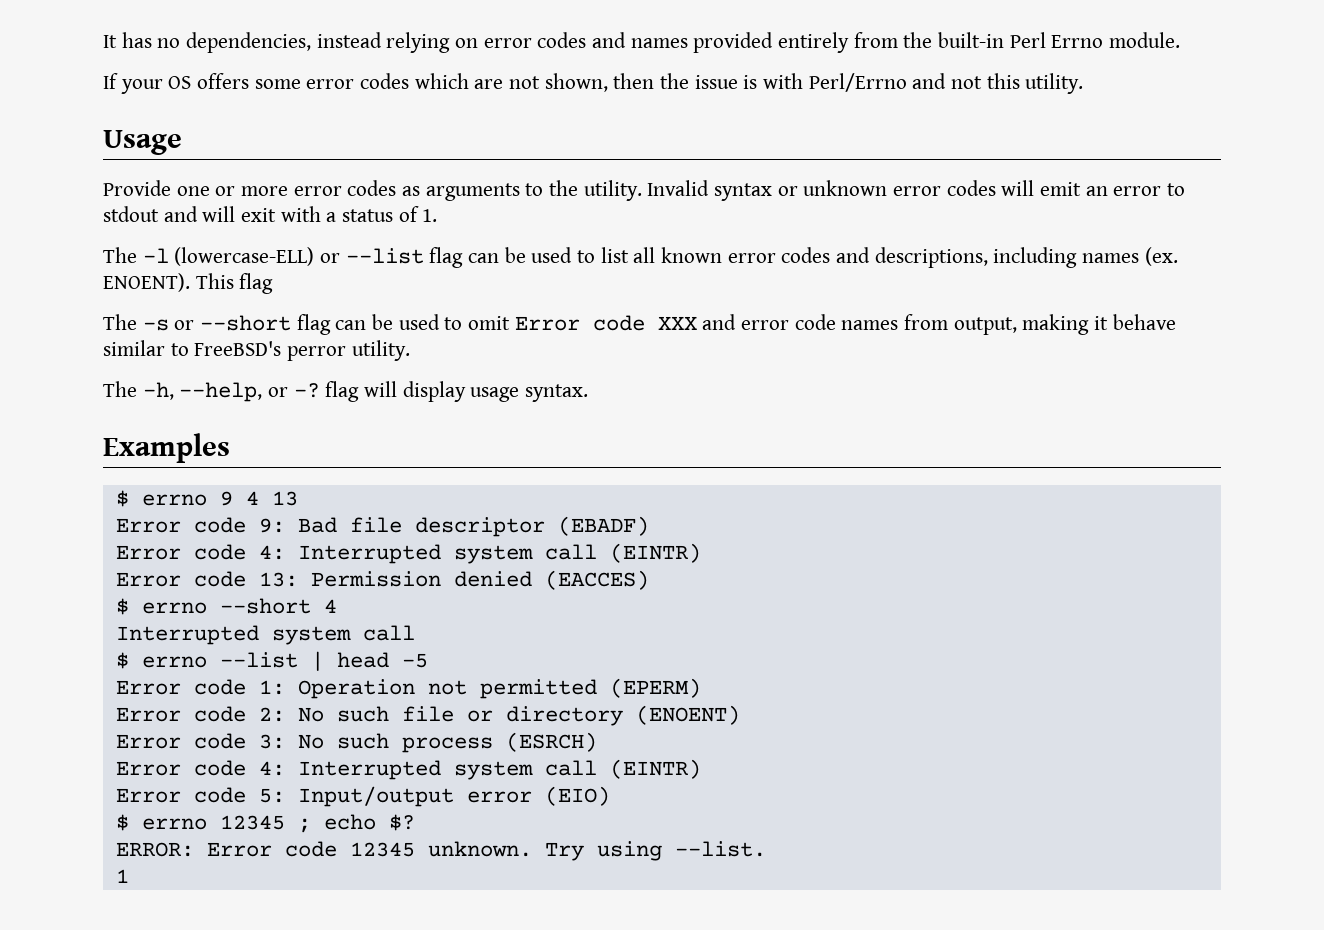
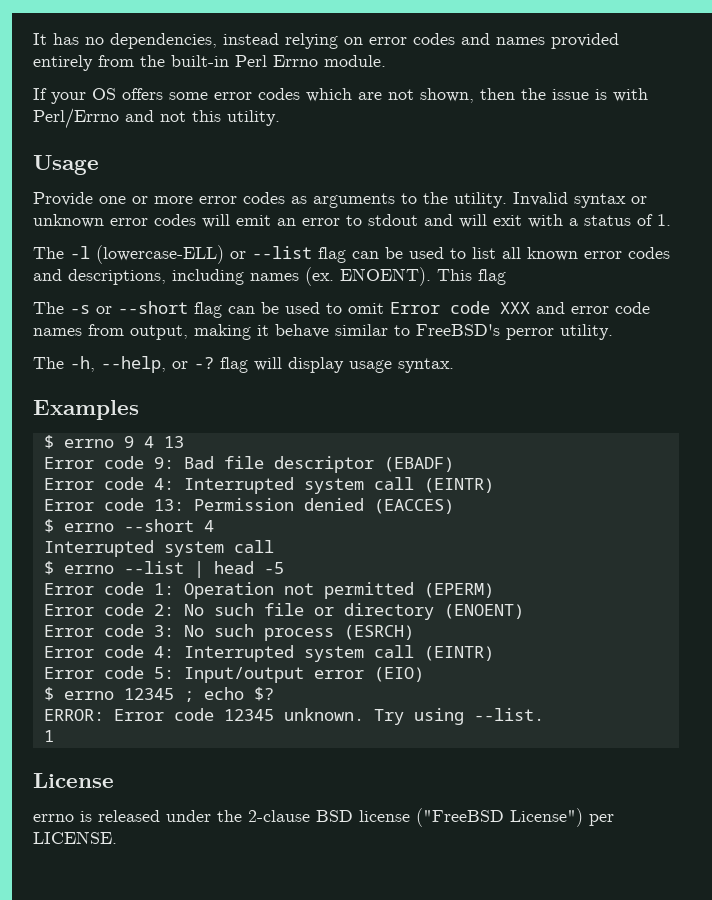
+ License
+ errno is released under the 2-clause BSD license ("FreeBSD License") per LICENSE.

